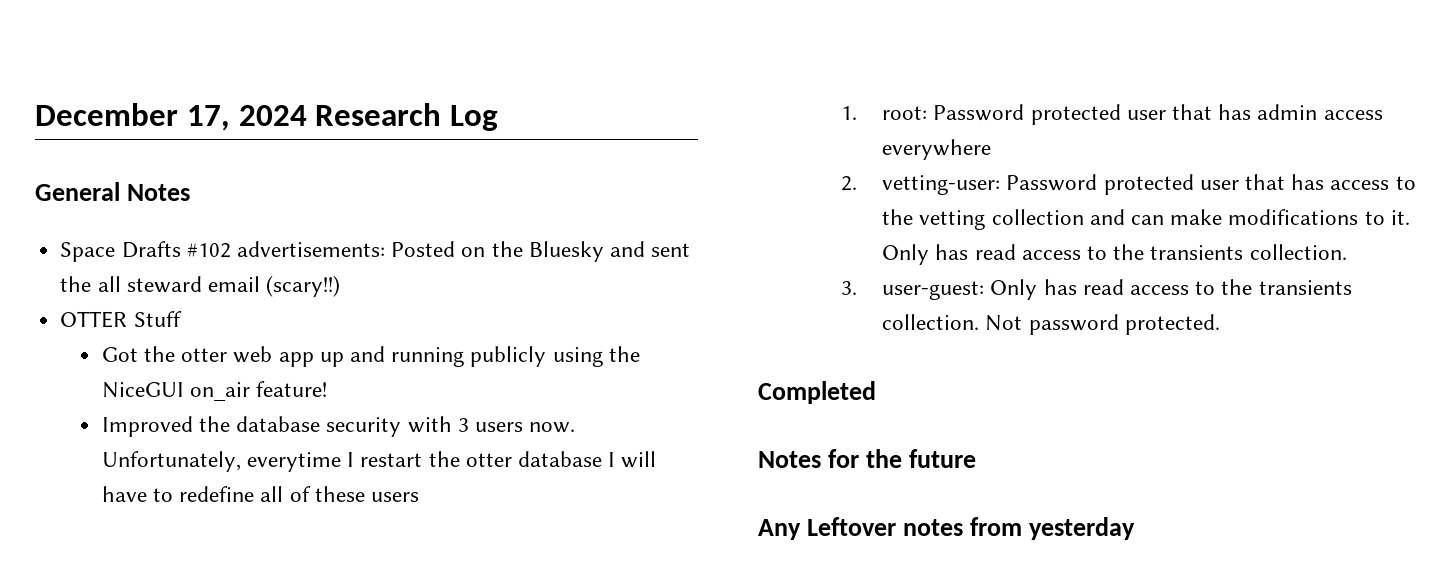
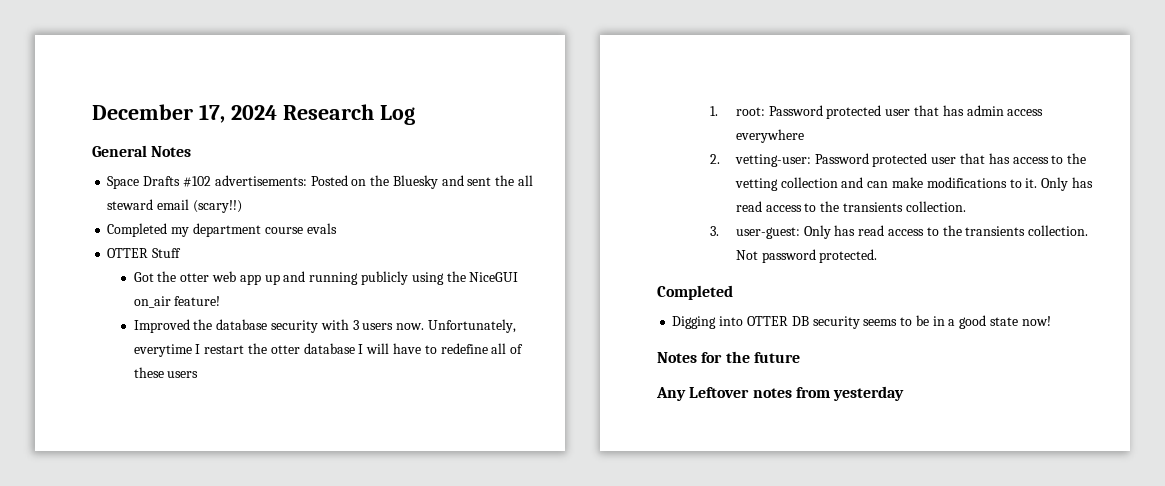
+ Completed my department course evals
+ Digging into OTTER DB security seems to be in a good state now!

